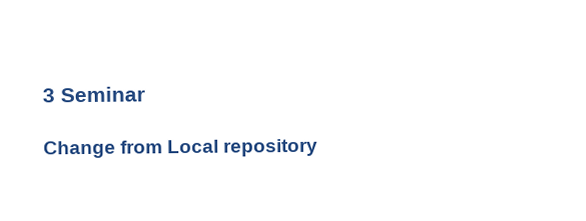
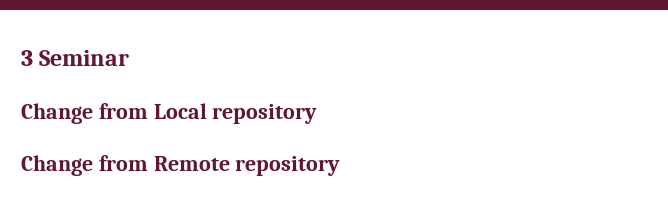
+ Change from Remote repository

